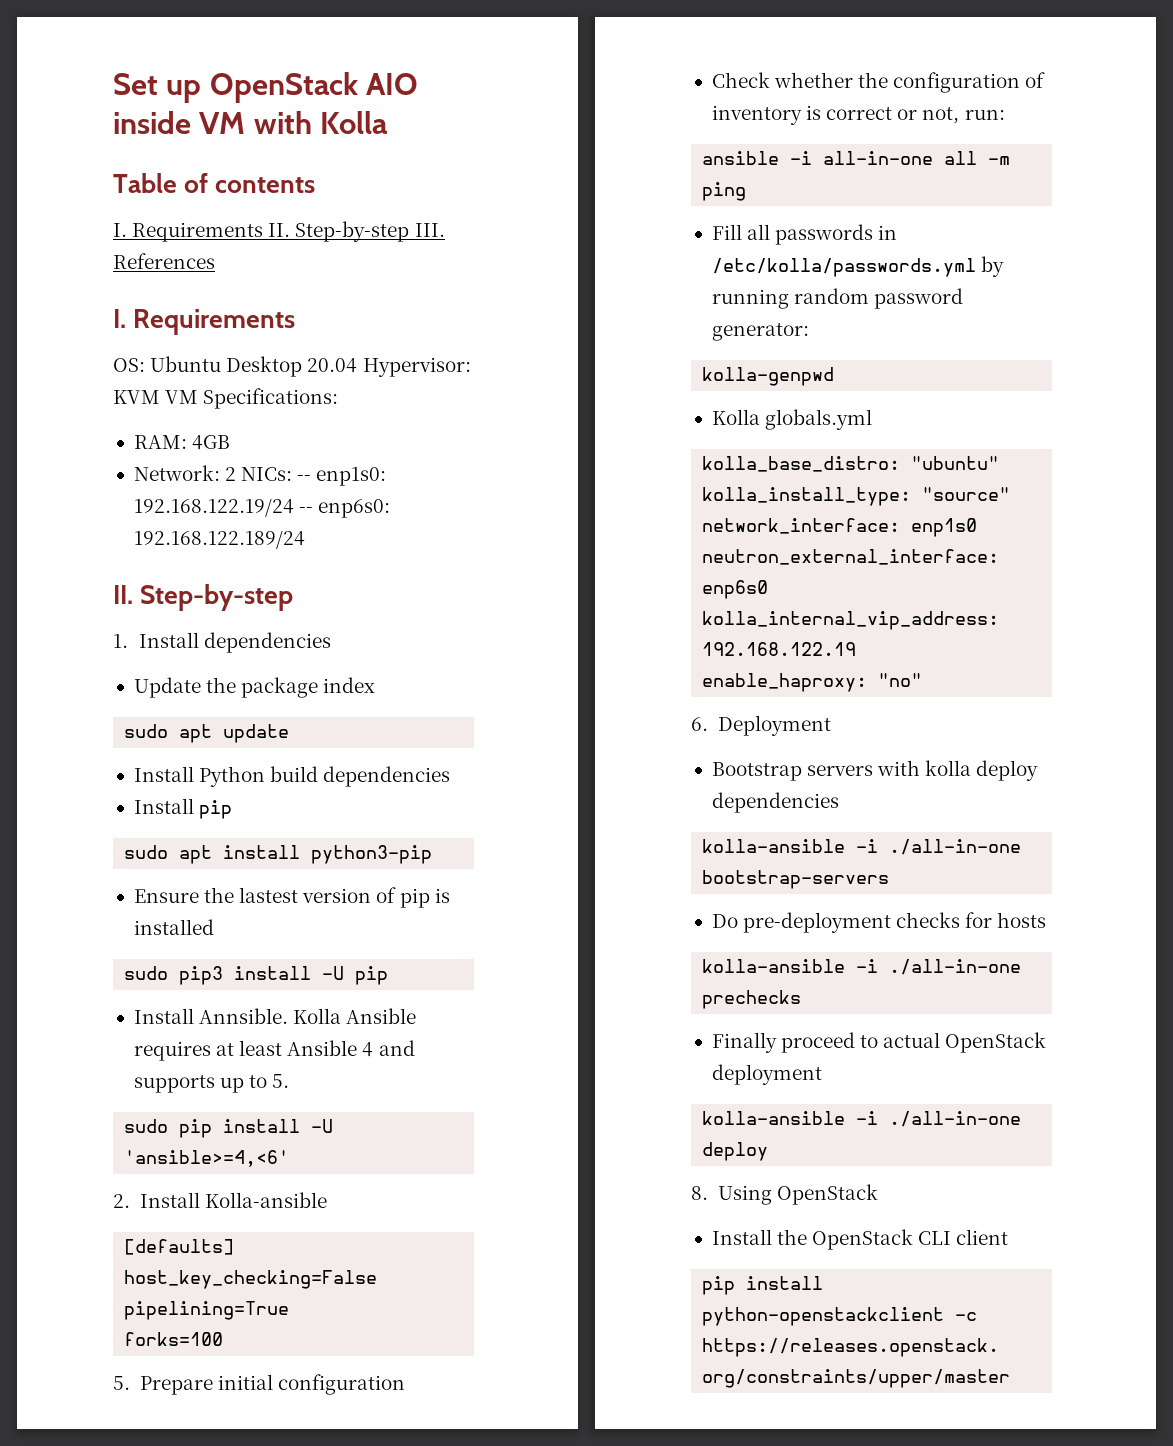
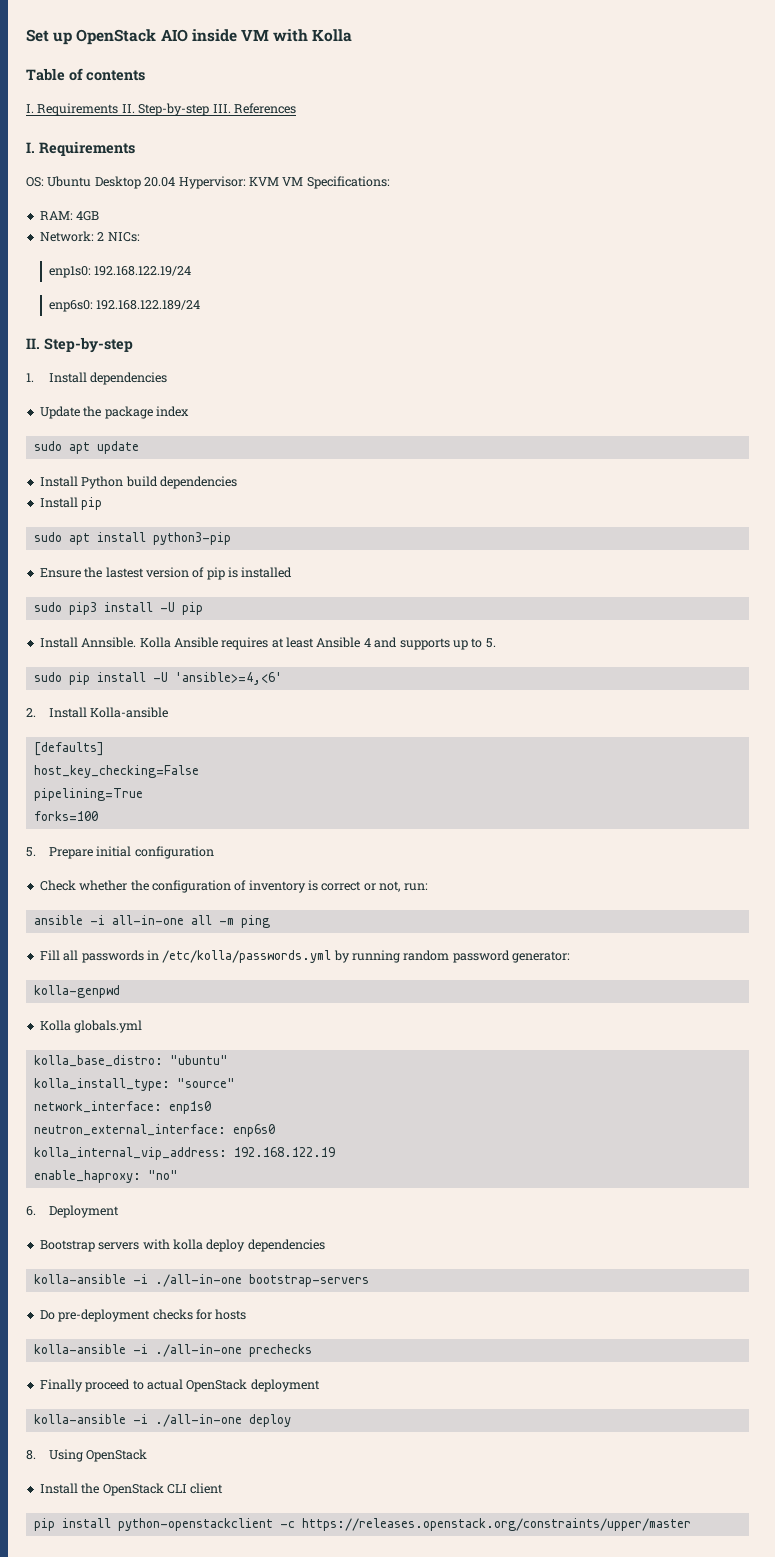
- Network: 2 NICs: -- enp1s0: 192.168.122.19/24 -- enp6s0: 192.168.122.189/24
+ Network: 2 NICs:
+ enp1s0: 192.168.122.19/24
+ enp6s0: 192.168.122.189/24

